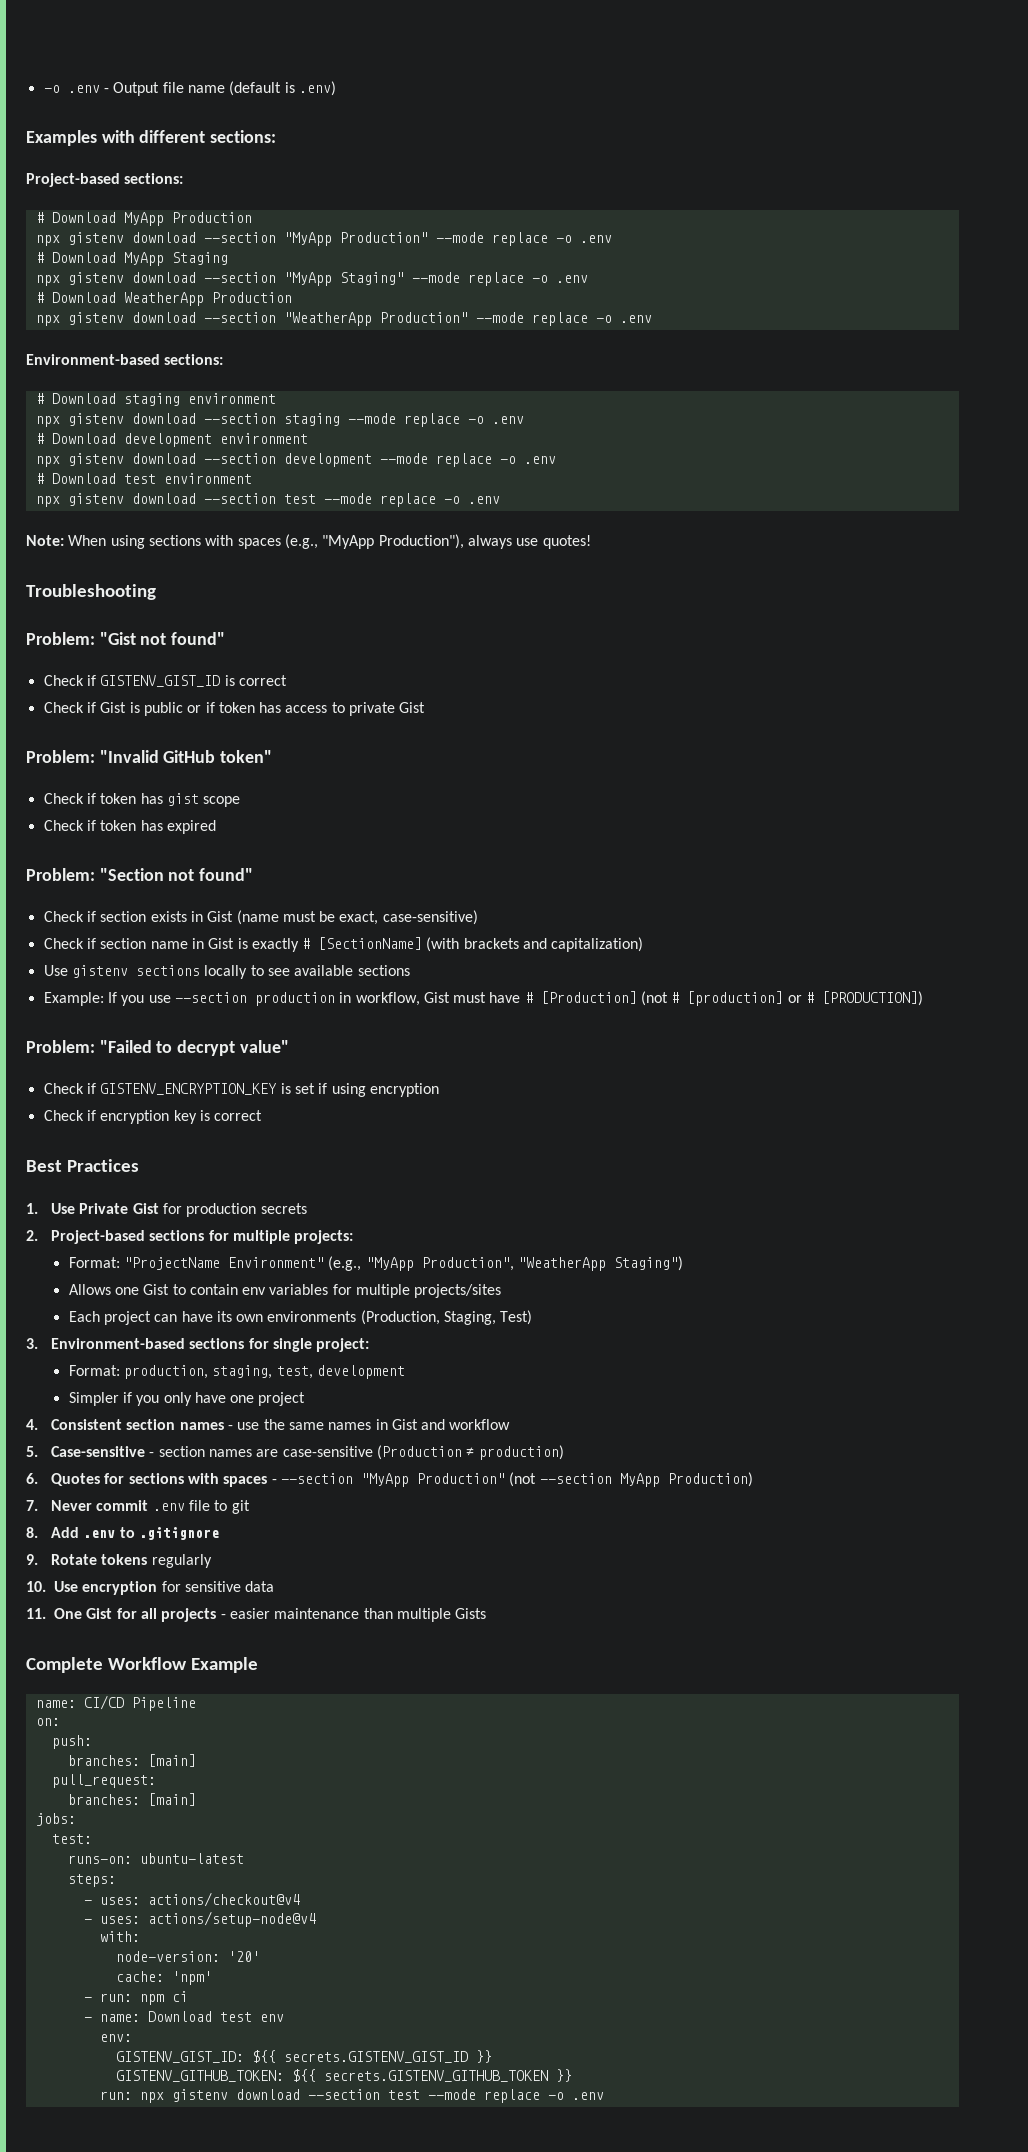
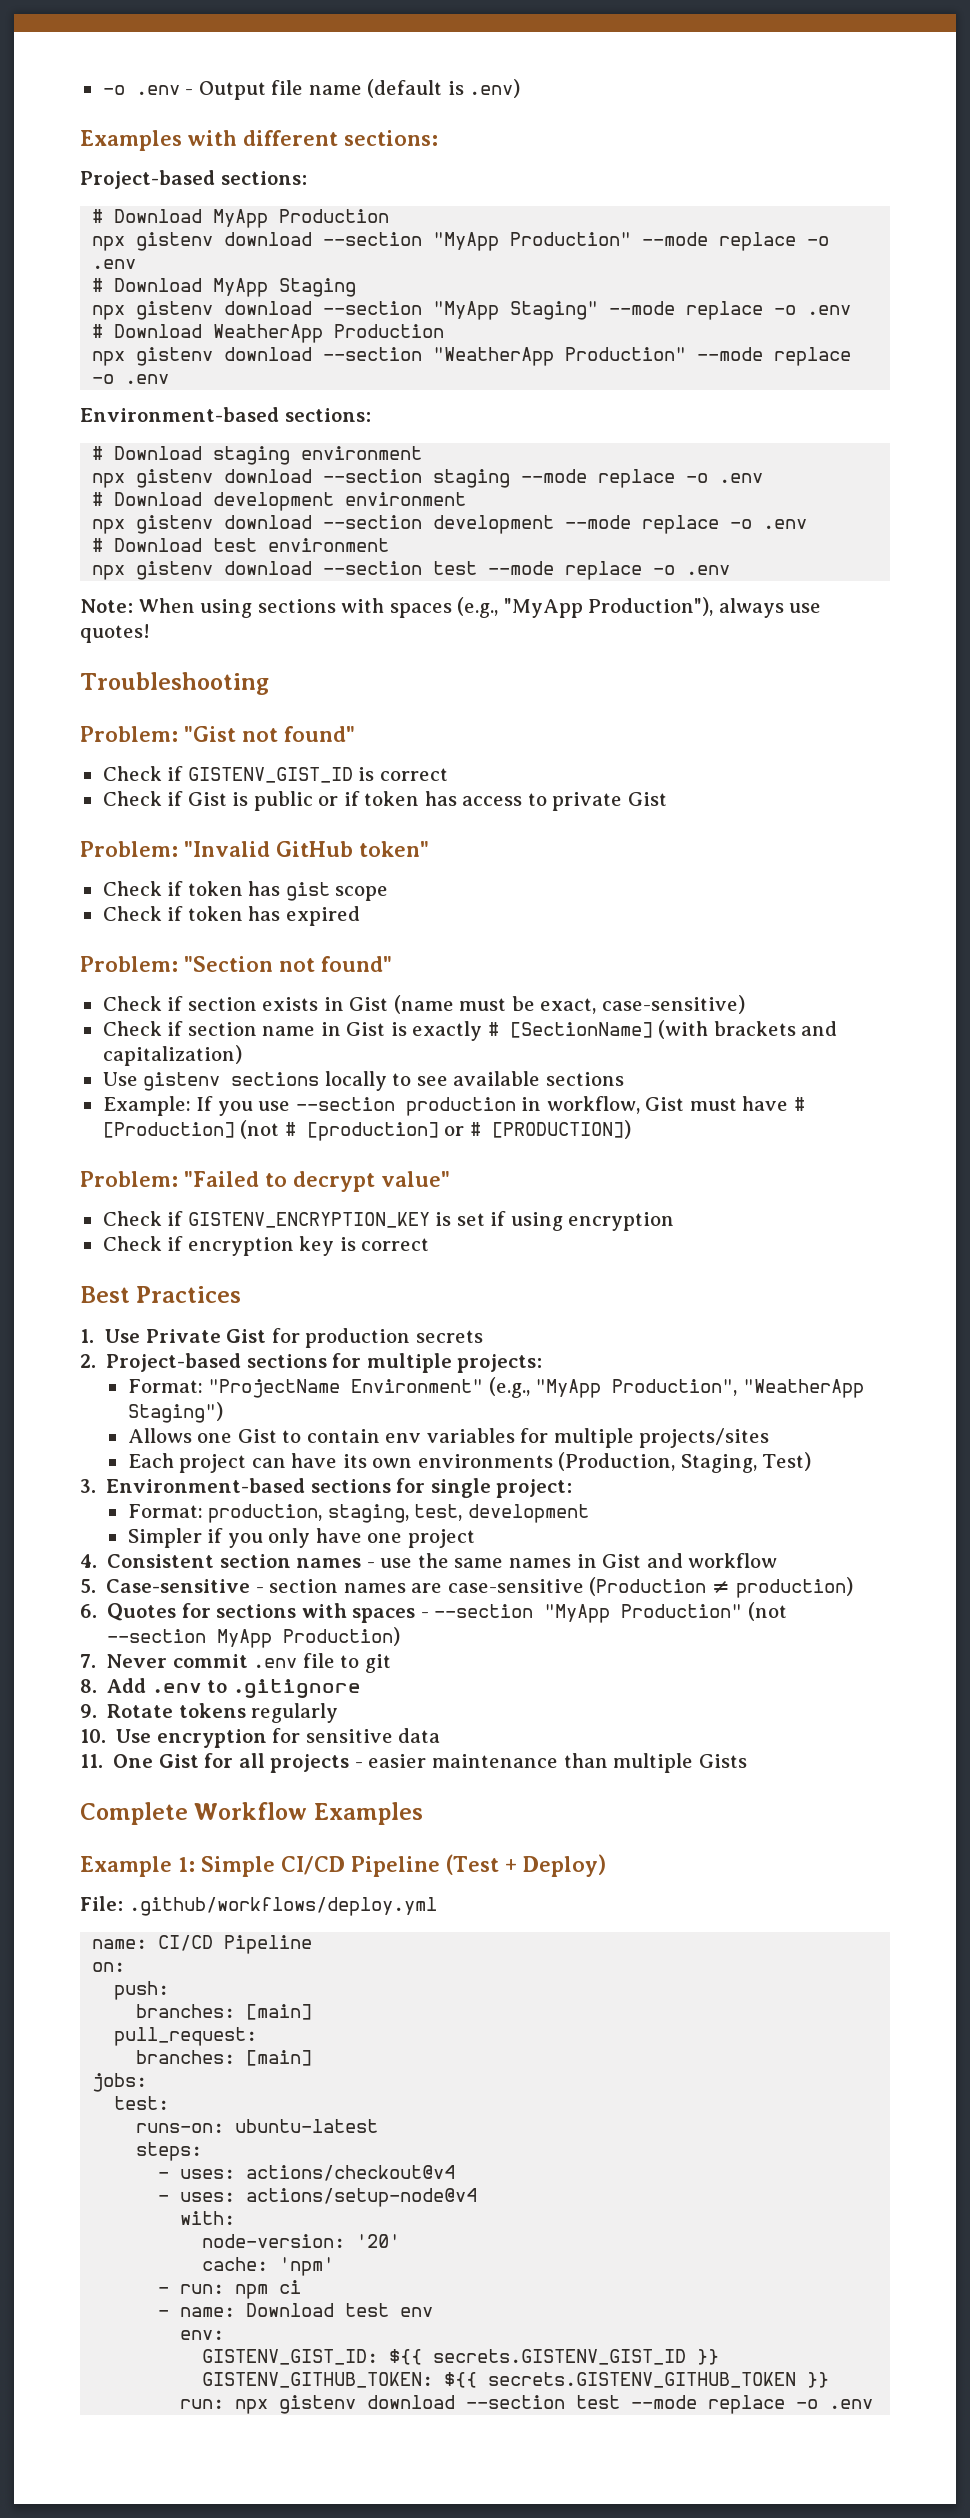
- Complete Workflow Example
+ Complete Workflow Examples
+ Example 1: Simple CI/CD Pipeline (Test + Deploy)
+ File: .github/workflows/deploy.yml

